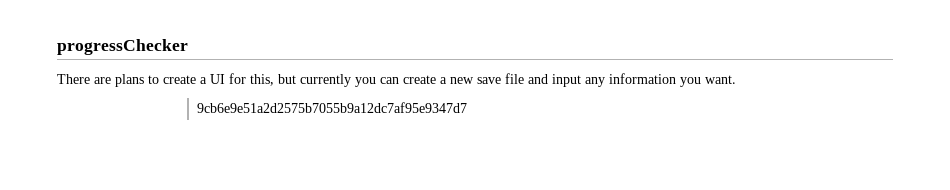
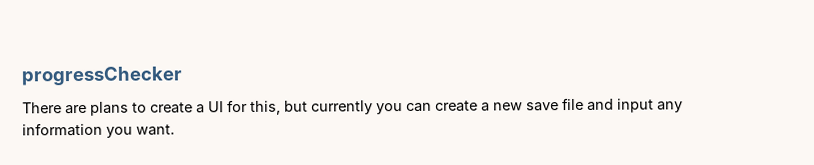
- 9cb6e9e51a2d2575b7055b9a12dc7af95e9347d7

